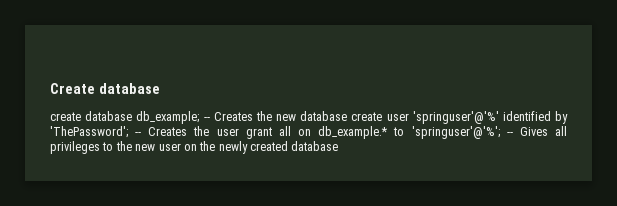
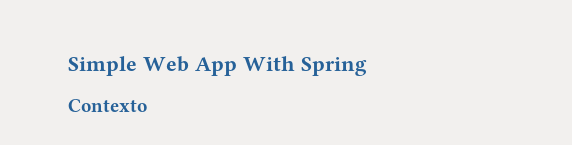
- Create database
- create database db_example; -- Creates the new database create user 'springuser'@'%' identified by 'ThePassword'; -- Creates the user grant all on db_example.* to 'springuser'@'%'; -- Gives all privileges to the new user on the newly created database
+ Simple Web App With Spring
+ Contexto

